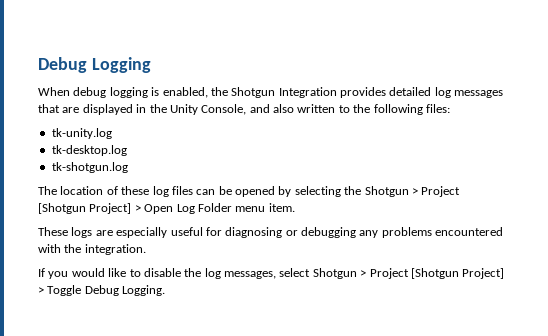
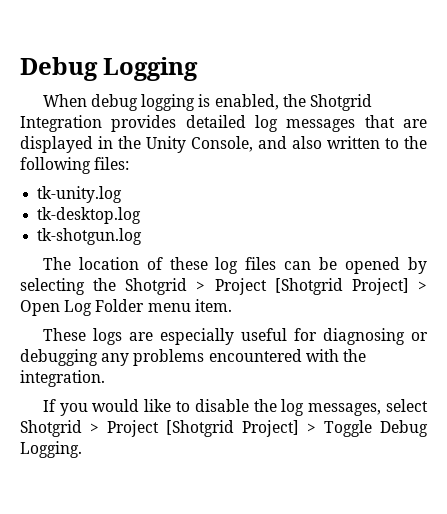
- When debug logging is enabled, the Shotgun Integration provides detailed log messages that are displayed in the Unity Console, and also written to the following files:
+ When debug logging is enabled, the Shotgrid Integration provides detailed log messages that are displayed in the Unity Console, and also written to the following files:
- The location of these log files can be opened by selecting the Shotgun > Project [Shotgun Project] > Open Log Folder menu item.
+ The location of these log files can be opened by selecting the Shotgrid > Project [Shotgrid Project] > Open Log Folder menu item.
- If you would like to disable the log messages, select Shotgun > Project [Shotgun Project] > Toggle Debug Logging.
+ If you would like to disable the log messages, select Shotgrid > Project [Shotgrid Project] > Toggle Debug Logging.

